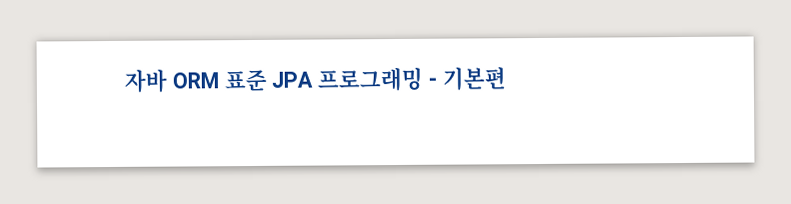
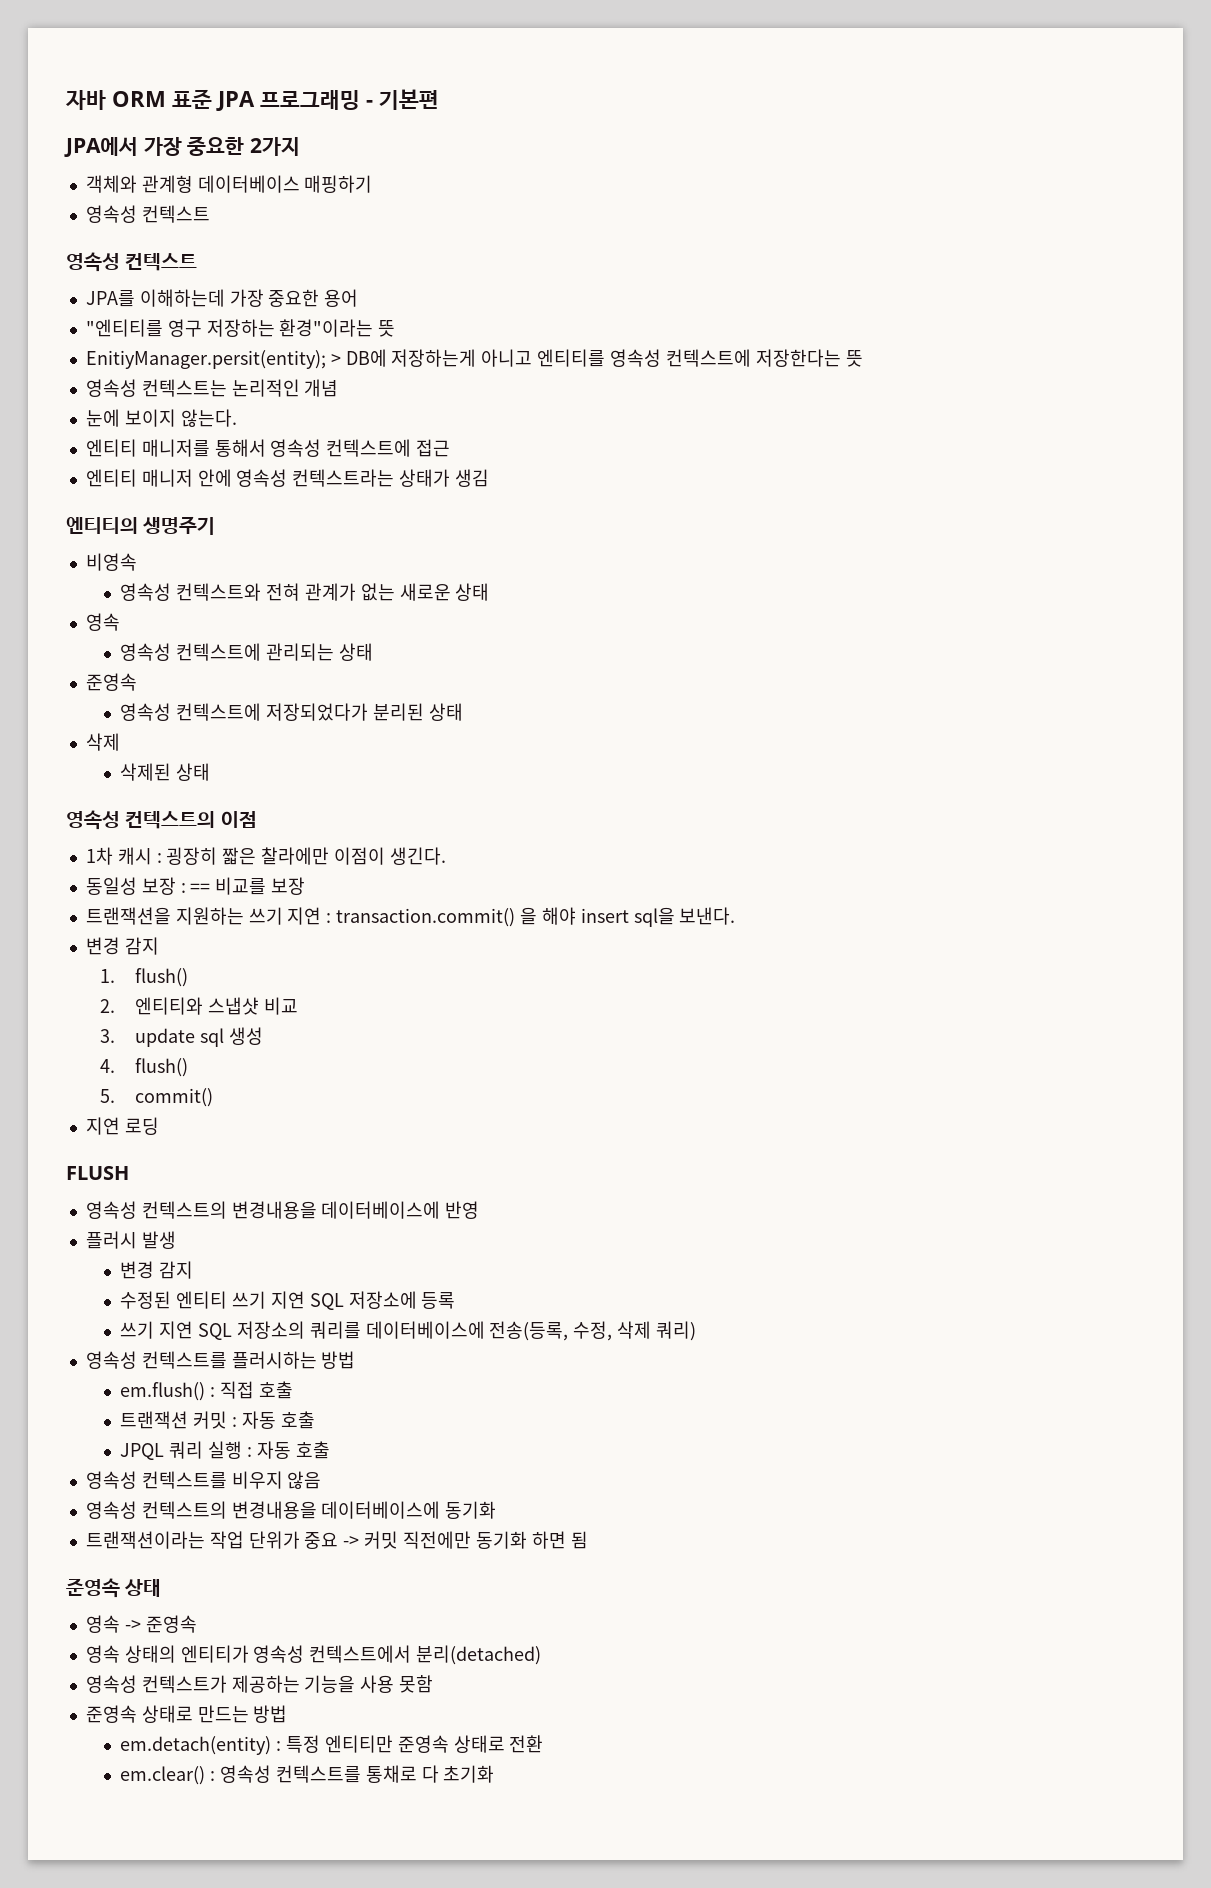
+ JPA에서 가장 중요한 2가지
+ 객체와 관계형 데이터베이스 매핑하기
+ 영속성 컨텍스트
+ 영속성 컨텍스트
+ JPA를 이해하는데 가장 중요한 용어
+ "엔티티를 영구 저장하는 환경"이라는 뜻
+ EnitiyManager.persit(entity); > DB에 저장하는게 아니고 엔티티를 영속성 컨텍스트에 저장한다는 뜻
+ 영속성 컨텍스트는 논리적인 개념
+ 눈에 보이지 않는다.
+ 엔티티 매니저를 통해서 영속성 컨텍스트에 접근
+ 엔티티 매니저 안에 영속성 컨텍스트라는 상태가 생김
+ 엔티티의 생명주기
+ 비영속
+ 영속성 컨텍스트와 전혀 관계가 없는 새로운 상태
+ 영속
+ 영속성 컨텍스트에 관리되는 상태
+ 준영속
+ 영속성 컨텍스트에 저장되었다가 분리된 상태
+ 삭제
+ 삭제된 상태
+ 영속성 컨텍스트의 이점
+ 1차 캐시 : 굉장히 짧은 찰라에만 이점이 생긴다.
+ 동일성 보장 : == 비교를 보장
+ 트랜잭션을 지원하는 쓰기 지연 : transaction.commit() 을 해야 insert sql을 보낸다.
+ 변경 감지
+ 1. flush()
+ 2. 엔티티와 스냅샷 비교
+ 3. update sql 생성
+ 4. flush()
+ 5. commit()
+ 지연 로딩
+ FLUSH
+ 영속성 컨텍스트의 변경내용을 데이터베이스에 반영
+ 플러시 발생
+ 변경 감지
+ 수정된 엔티티 쓰기 지연 SQL 저장소에 등록
+ 쓰기 지연 SQL 저장소의 쿼리를 데이터베이스에 전송(등록, 수정, 삭제 쿼리)
+ 영속성 컨텍스트를 플러시하는 방법
+ em.flush() : 직접 호출
+ 트랜잭션 커밋 : 자동 호출
+ JPQL 쿼리 실행 : 자동 호출
+ 영속성 컨텍스트를 비우지 않음
+ 영속성 컨텍스트의 변경내용을 데이터베이스에 동기화
+ 트랜잭션이라는 작업 단위가 중요 -> 커밋 직전에만 동기화 하면 됨
+ 준영속 상태
+ 영속 -> 준영속
+ 영속 상태의 엔티티가 영속성 컨텍스트에서 분리(detached)
+ 영속성 컨텍스트가 제공하는 기능을 사용 못함
+ 준영속 상태로 만드는 방법
+ em.detach(entity) : 특정 엔티티만 준영속 상태로 전환
+ em.clear() : 영속성 컨텍스트를 통채로 다 초기화

